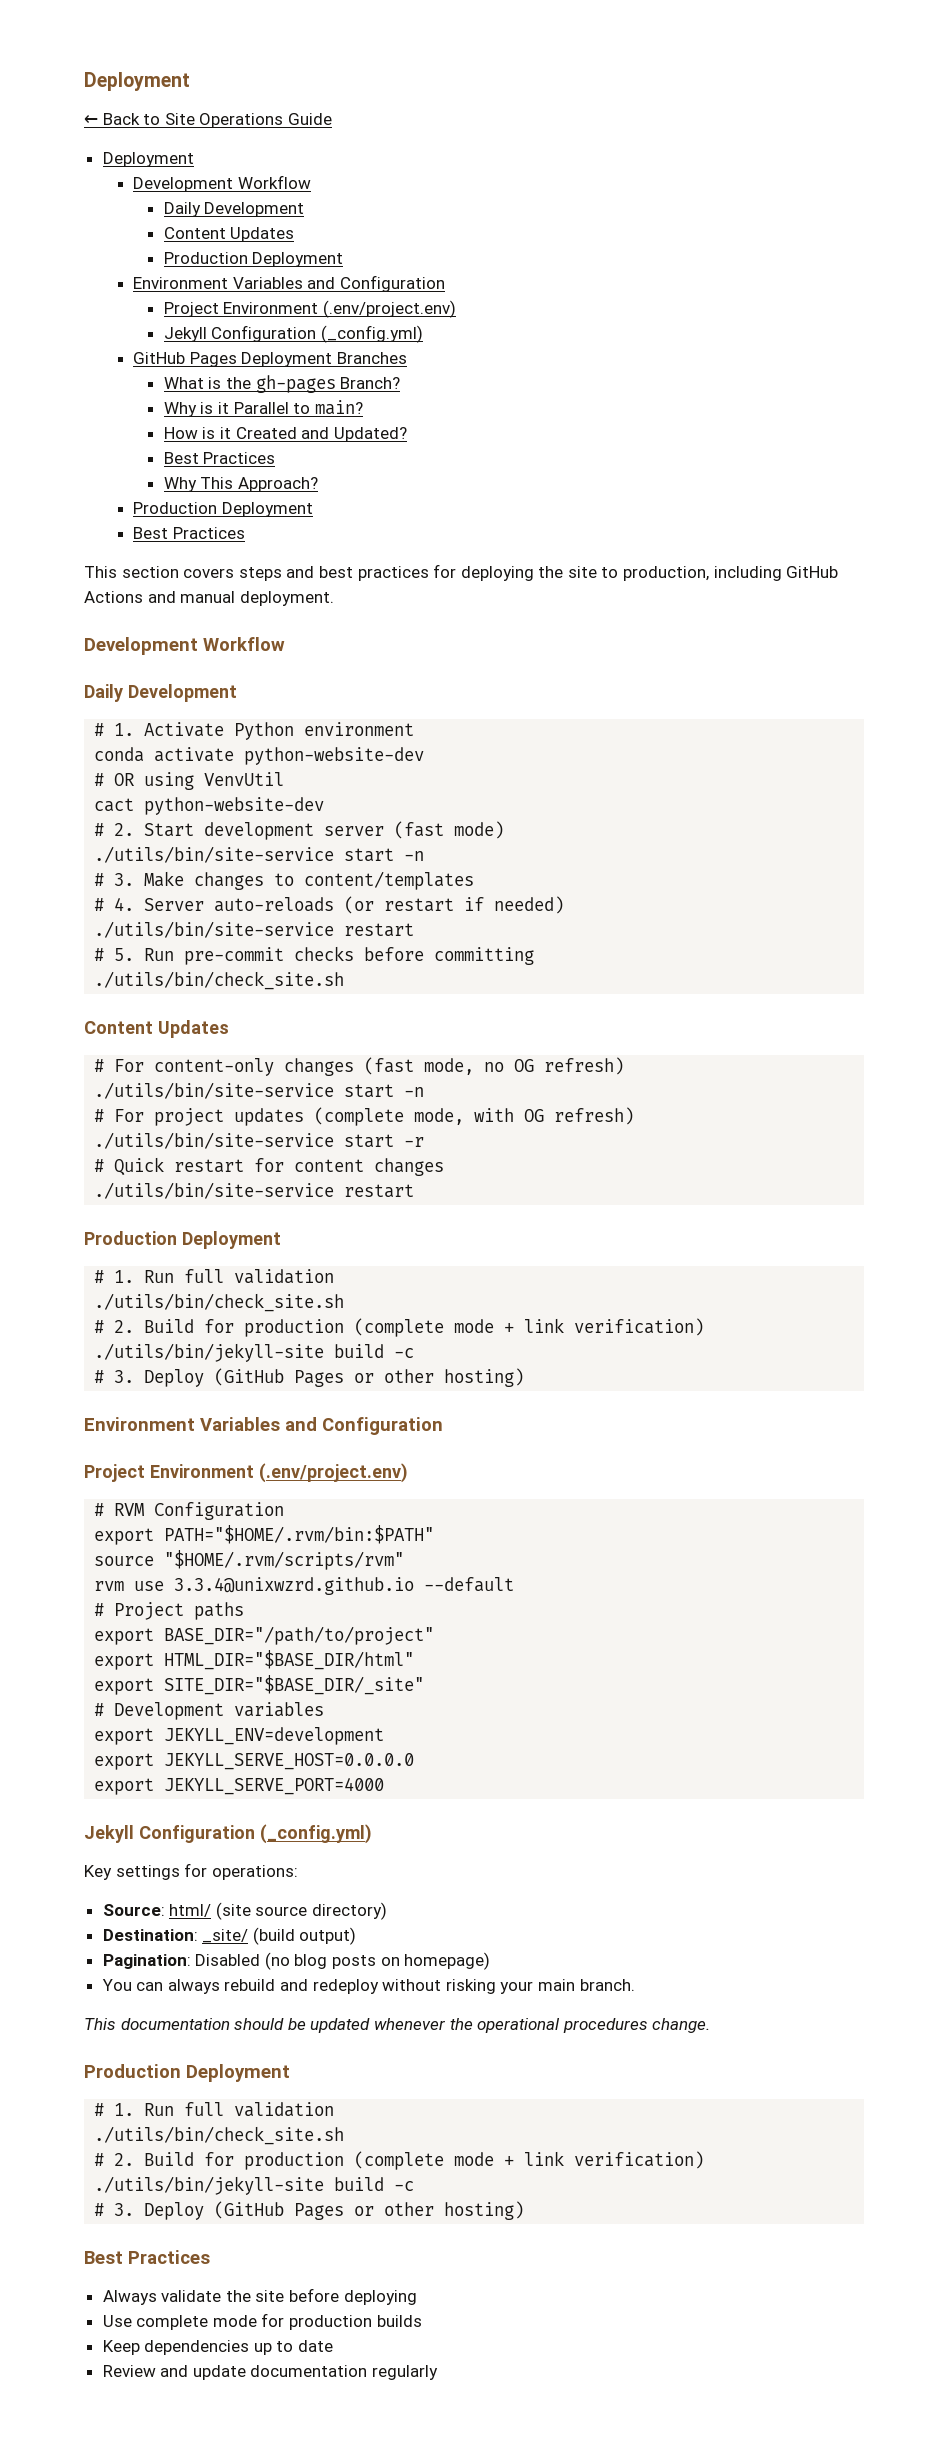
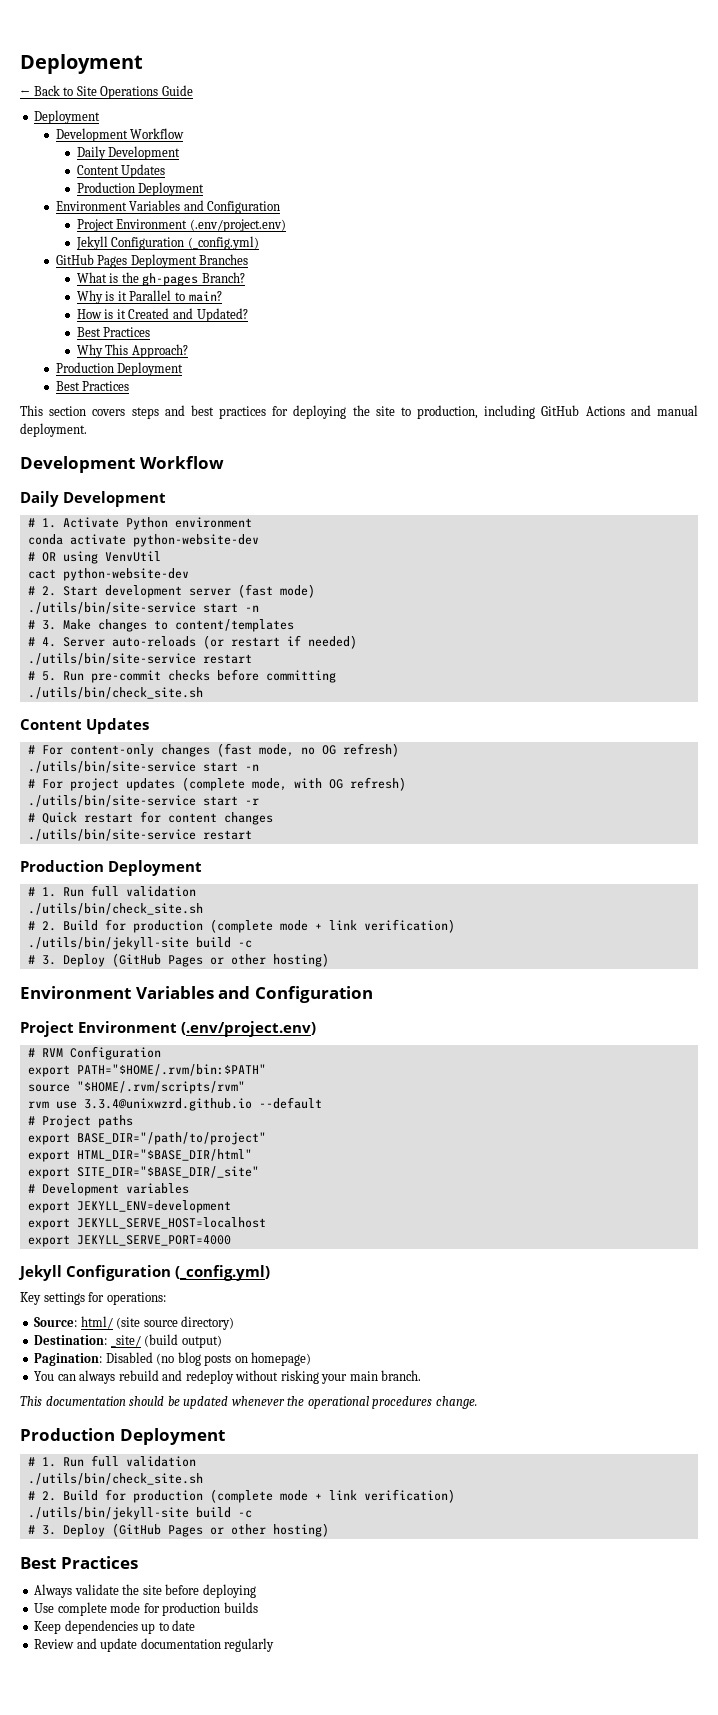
- export JEKYLL_SERVE_HOST=0.0.0.0
+ export JEKYLL_SERVE_HOST=localhost

